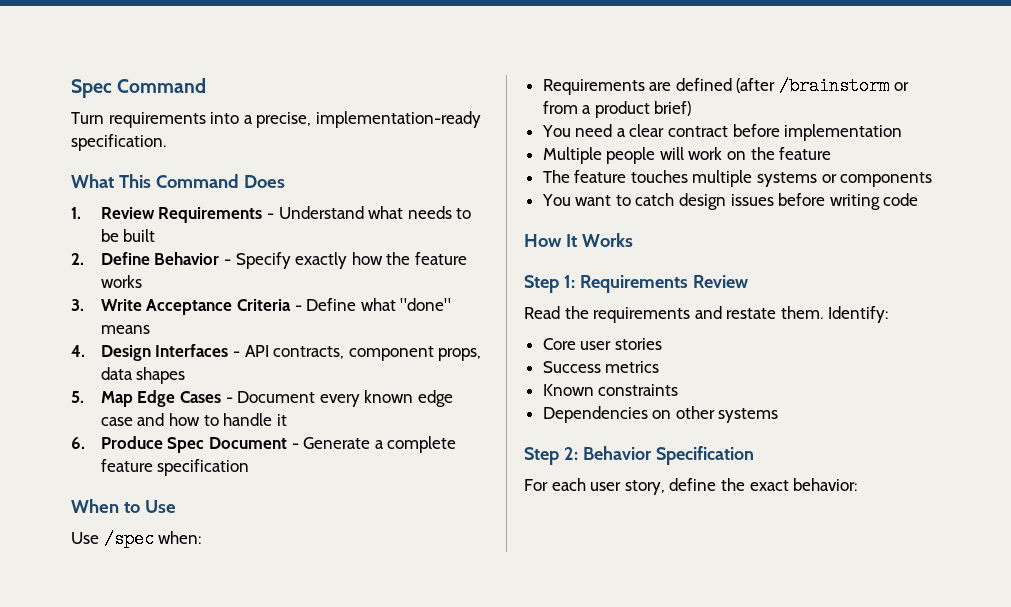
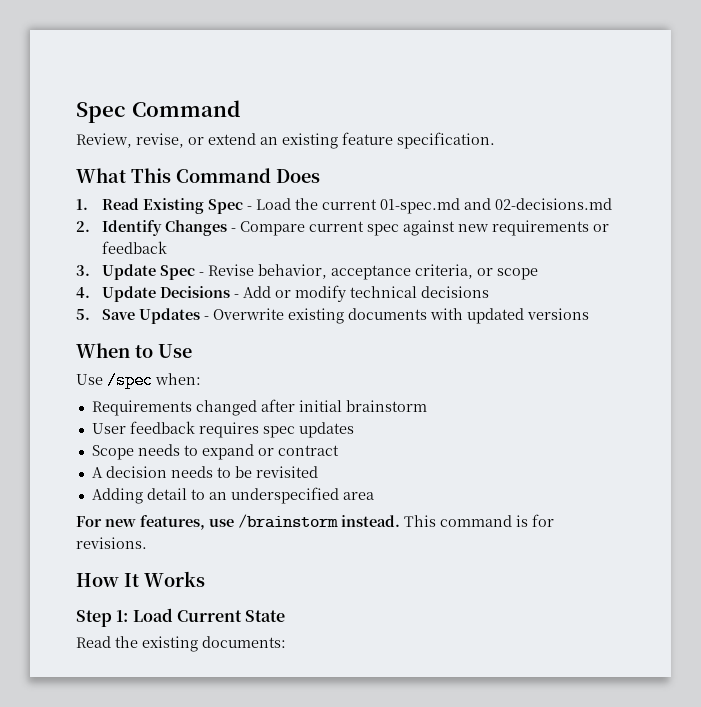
- Turn requirements into a precise, implementation-ready specification.
+ Review, revise, or extend an existing feature specification.
- 1. Review Requirements - Understand what needs to be built
- 2. Define Behavior - Specify exactly how the feature works
- 3. Write Acceptance Criteria - Define what "done" means
- 4. Design Interfaces - API contracts, component props, data shapes
- 5. Map Edge Cases - Document every known edge case and how to handle it
- 6. Produce Spec Document - Generate a complete feature specification
+ 1. Read Existing Spec - Load the current 01-spec.md and 02-decisions.md
+ 2. Identify Changes - Compare current spec against new requirements or feedback
+ 3. Update Spec - Revise behavior, acceptance criteria, or scope
+ 4. Update Decisions - Add or modify technical decisions
+ 5. Save Updates - Overwrite existing documents with updated versions
- Requirements are defined (after /brainstorm or from a product brief)
- You need a clear contract before implementation
- Multiple people will work on the feature
- The feature touches multiple systems or components
- You want to catch design issues before writing code
+ Requirements changed after initial brainstorm
+ User feedback requires spec updates
+ Scope needs to expand or contract
+ A decision needs to be revisited
+ Adding detail to an underspecified area
+ For new features, use /brainstorm instead. This command is for revisions.
- Step 1: Requirements Review
+ Step 1: Load Current State
- Read the requirements and restate them. Identify:
- Core user stories
- Success metrics
- Known constraints
- Dependencies on other systems
- Step 2: Behavior Specification
- For each user story, define the exact behavior:
+ Read the existing documents:

